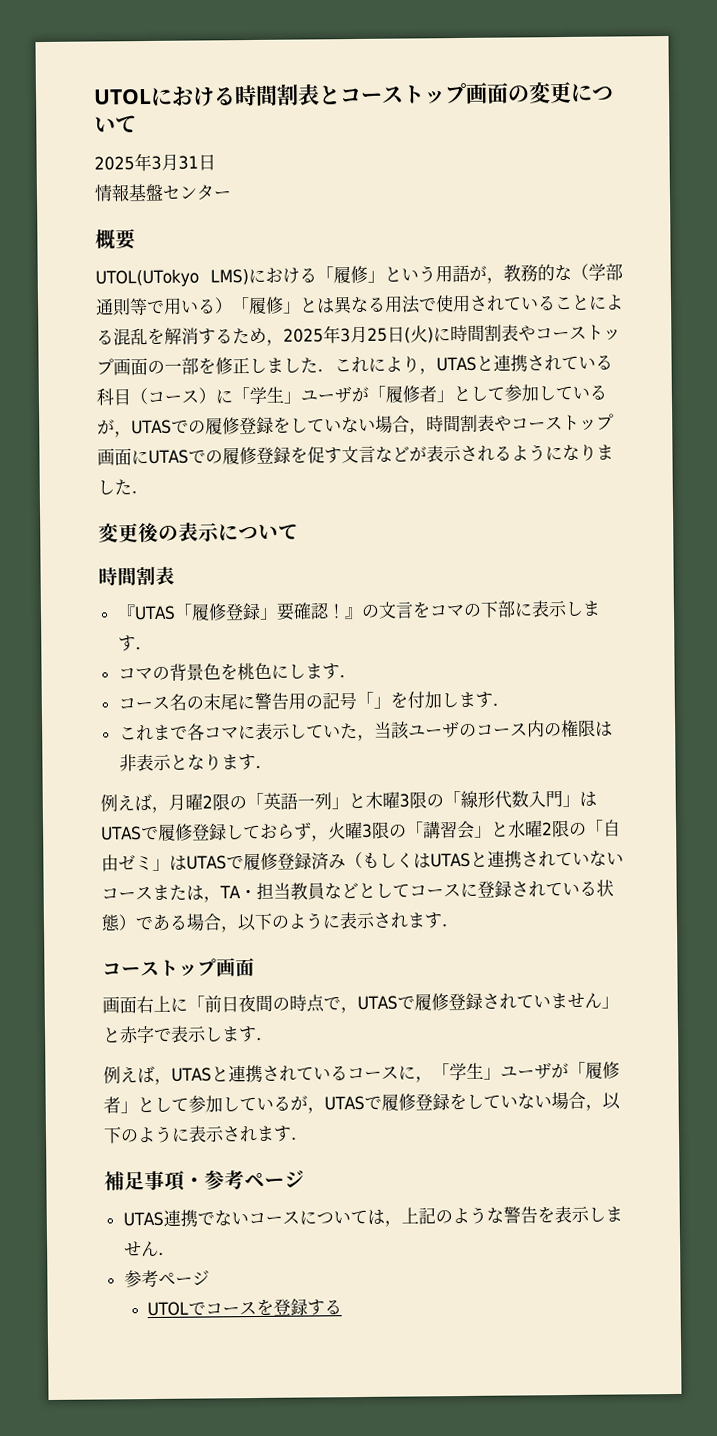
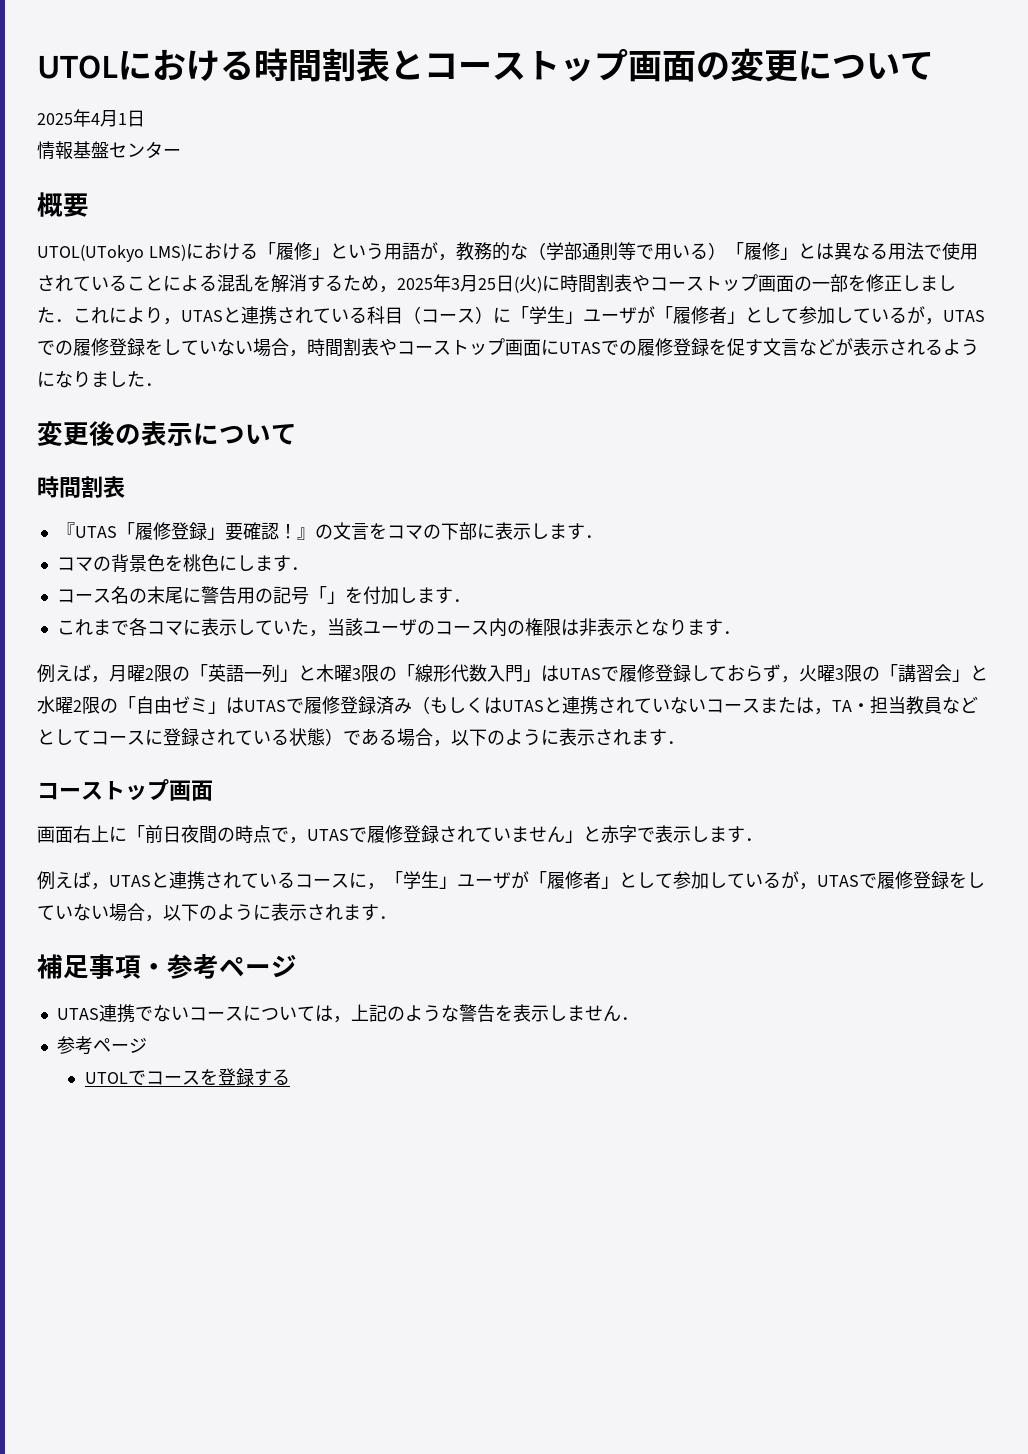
- 2025年3月31日
+ 2025年4月1日

